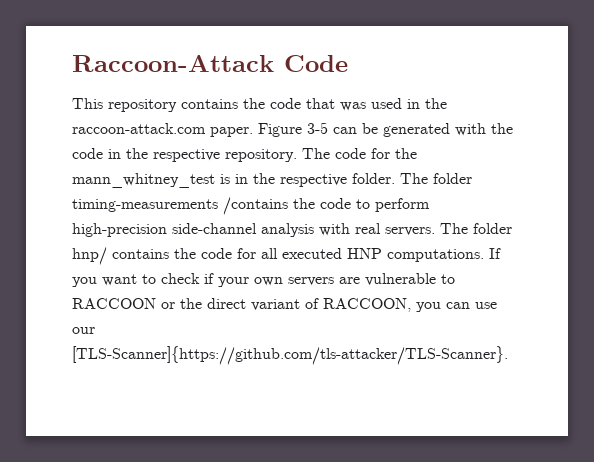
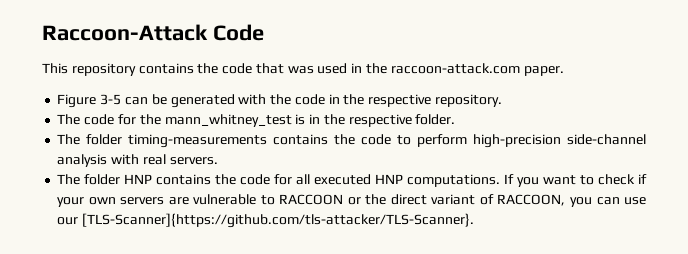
- This repository contains the code that was used in the raccoon-attack.com paper. Figure 3-5 can be generated with the code in the respective repository. The code for the mann_whitney_test is in the respective folder. The folder timing-measurements /contains the code to perform high-precision side-channel analysis with real servers. The folder hnp/ contains the code for all executed HNP computations.
+ This repository contains the code that was used in the raccoon-attack.com paper.
+ Figure 3-5 can be generated with the code in the respective repository.
+ The code for the mann_whitney_test is in the respective folder.
+ The folder timing-measurements contains the code to perform high-precision side-channel analysis with real servers.
+ The folder HNP contains the code for all executed HNP computations.

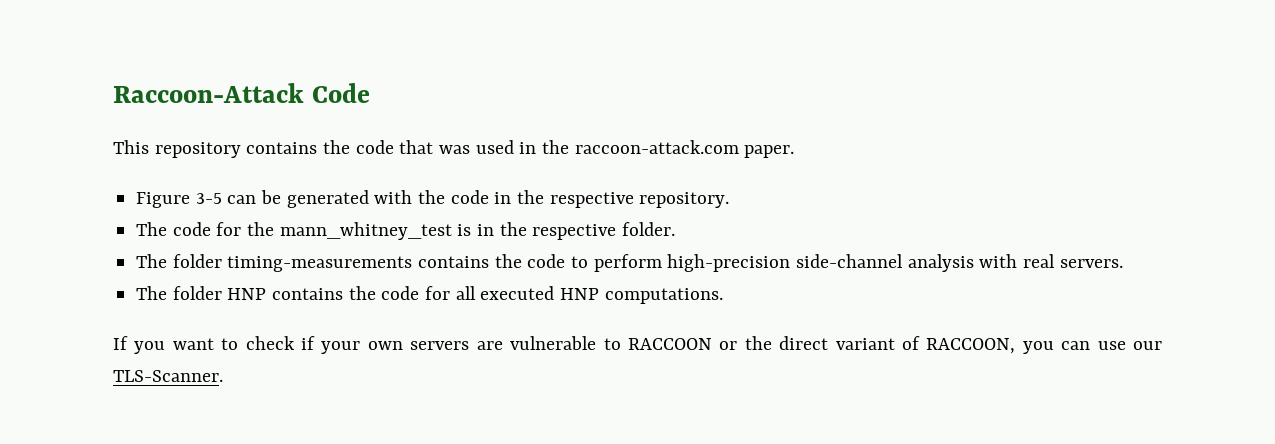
- The folder HNP contains the code for all executed HNP computations. If you want to check if your own servers are vulnerable to RACCOON or the direct variant of RACCOON, you can use our [TLS-Scanner]{https://github.com/tls-attacker/TLS-Scanner}.
+ The folder HNP contains the code for all executed HNP computations.
+ If you want to check if your own servers are vulnerable to RACCOON or the direct variant of RACCOON, you can use our TLS-Scanner.

